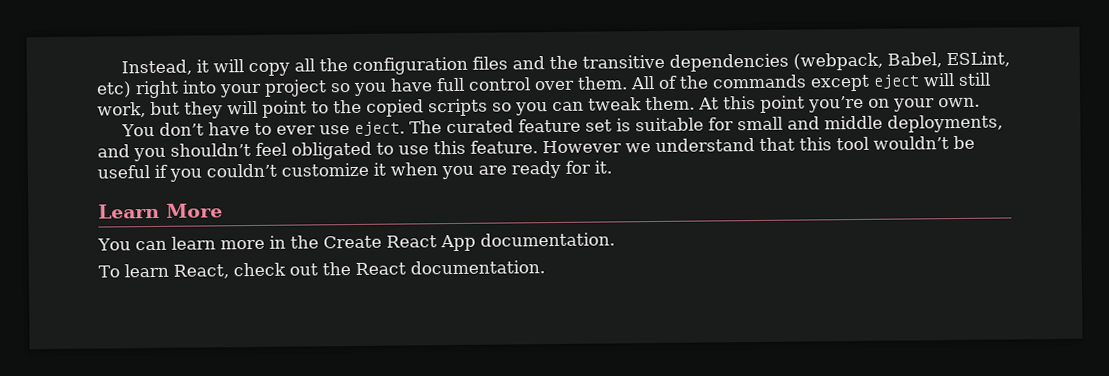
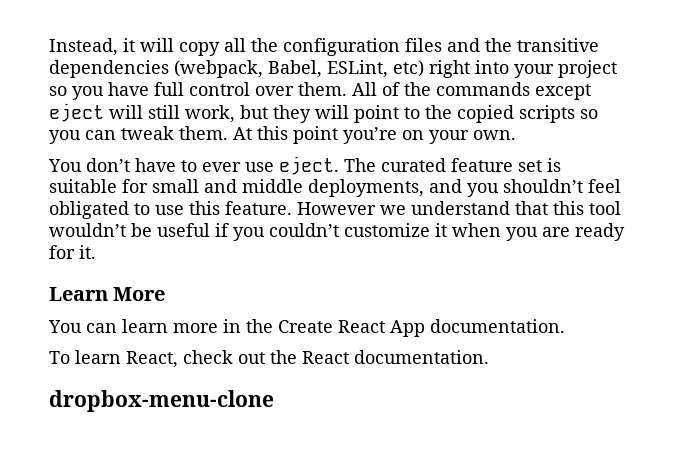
+ dropbox-menu-clone

